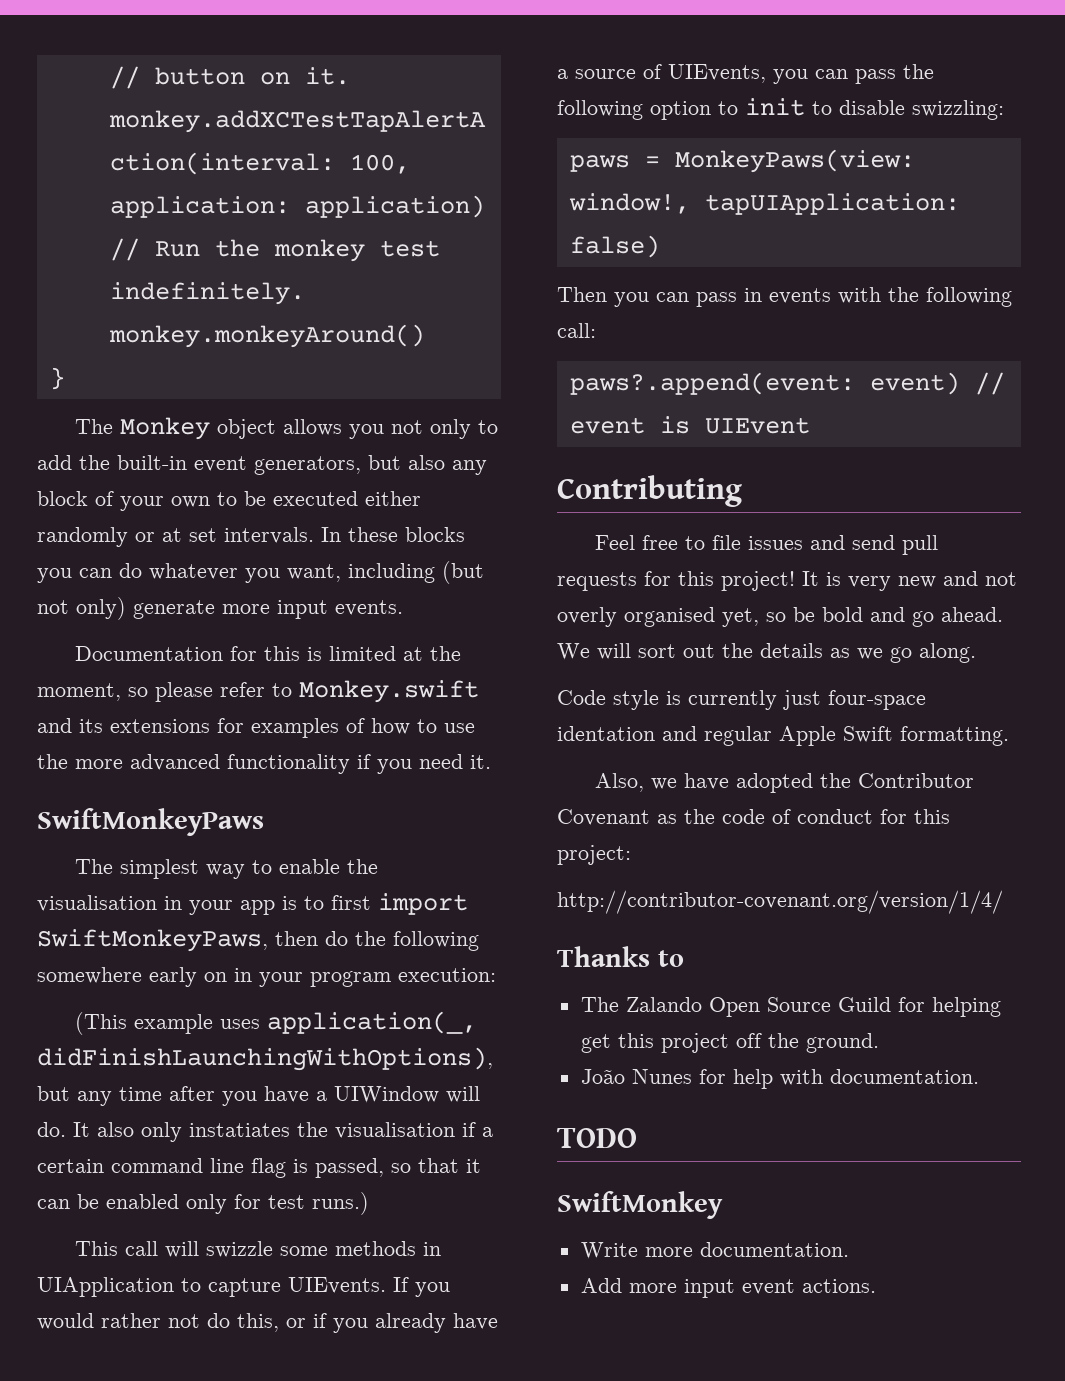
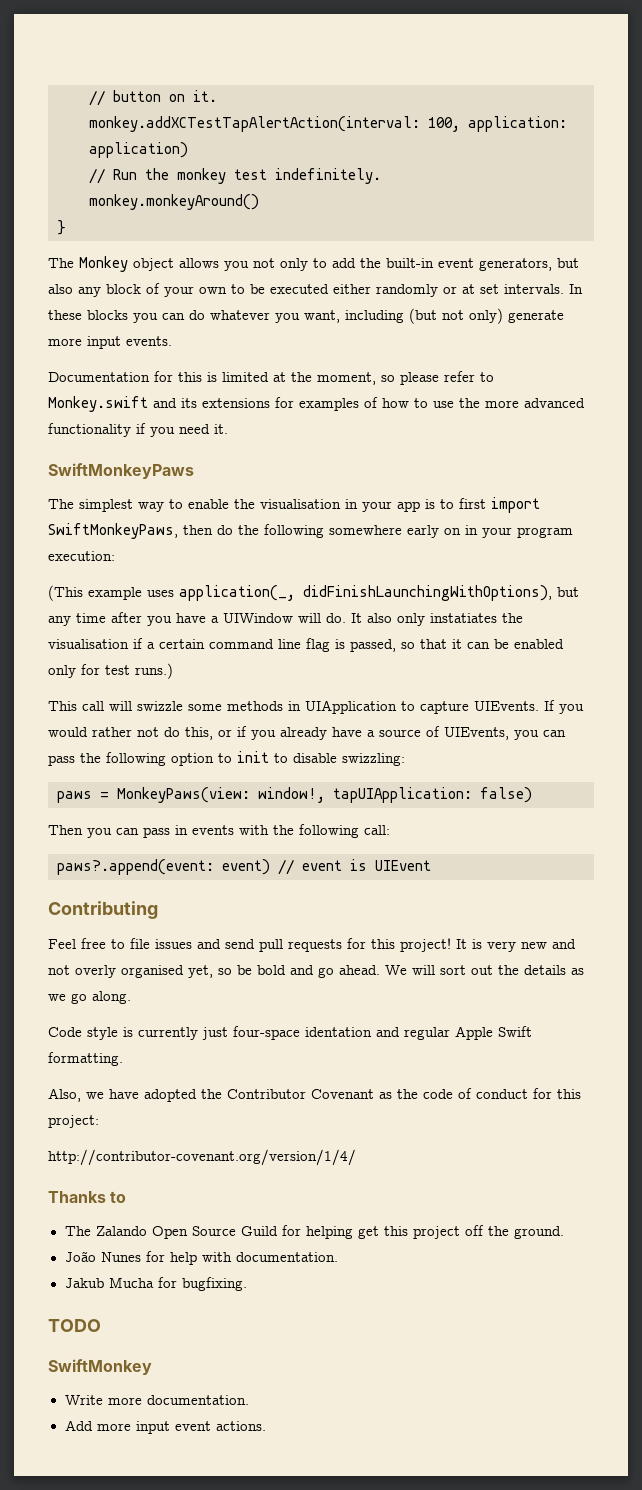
+ Jakub Mucha for bugfixing.

